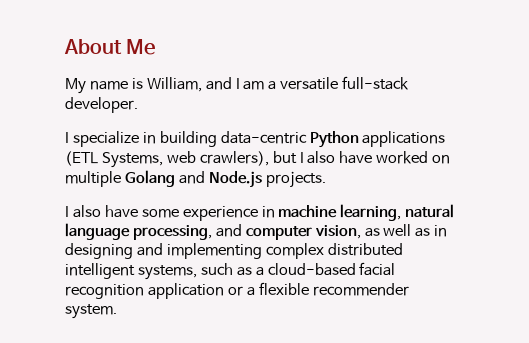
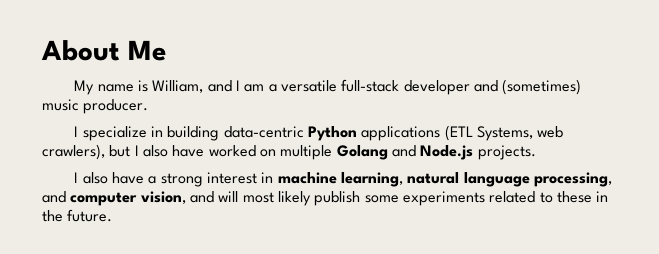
- My name is William, and I am a versatile full-stack developer.
+ My name is William, and I am a versatile full-stack developer and (sometimes) music producer.
- I also have some experience in machine learning, natural language processing, and computer vision, as well as in designing and implementing complex distributed intelligent systems, such as a cloud-based facial recognition application or a flexible recommender system.
+ I also have a strong interest in machine learning, natural language processing, and computer vision, and will most likely publish some experiments related to these in the future.

